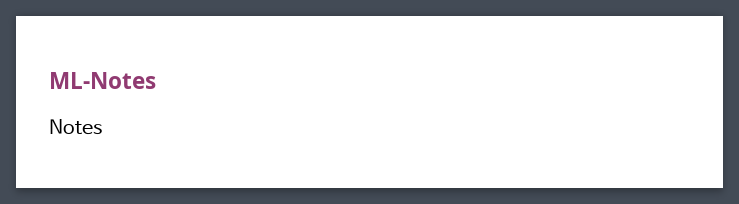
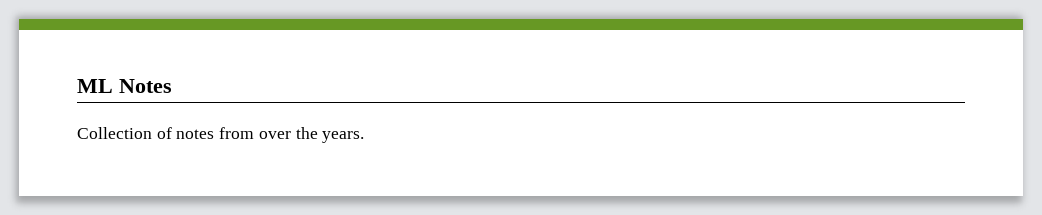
- ML-Notes
- Notes
+ ML Notes
+ Collection of notes from over the years.

